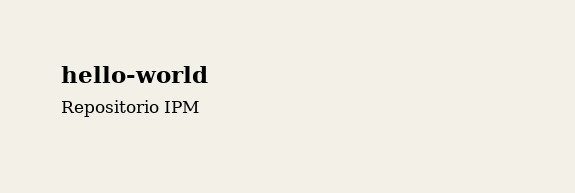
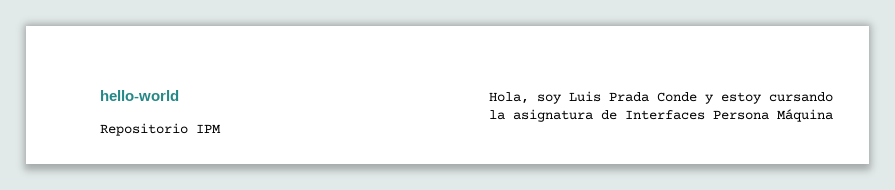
+ Hola, soy Luis Prada Conde y estoy cursando la asignatura de Interfaces Persona Máquina

